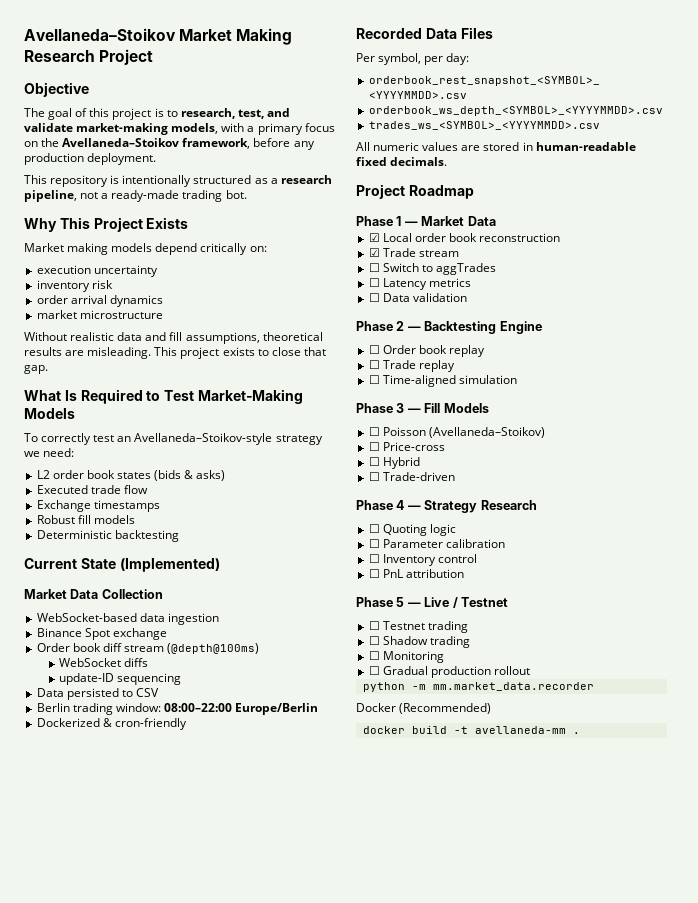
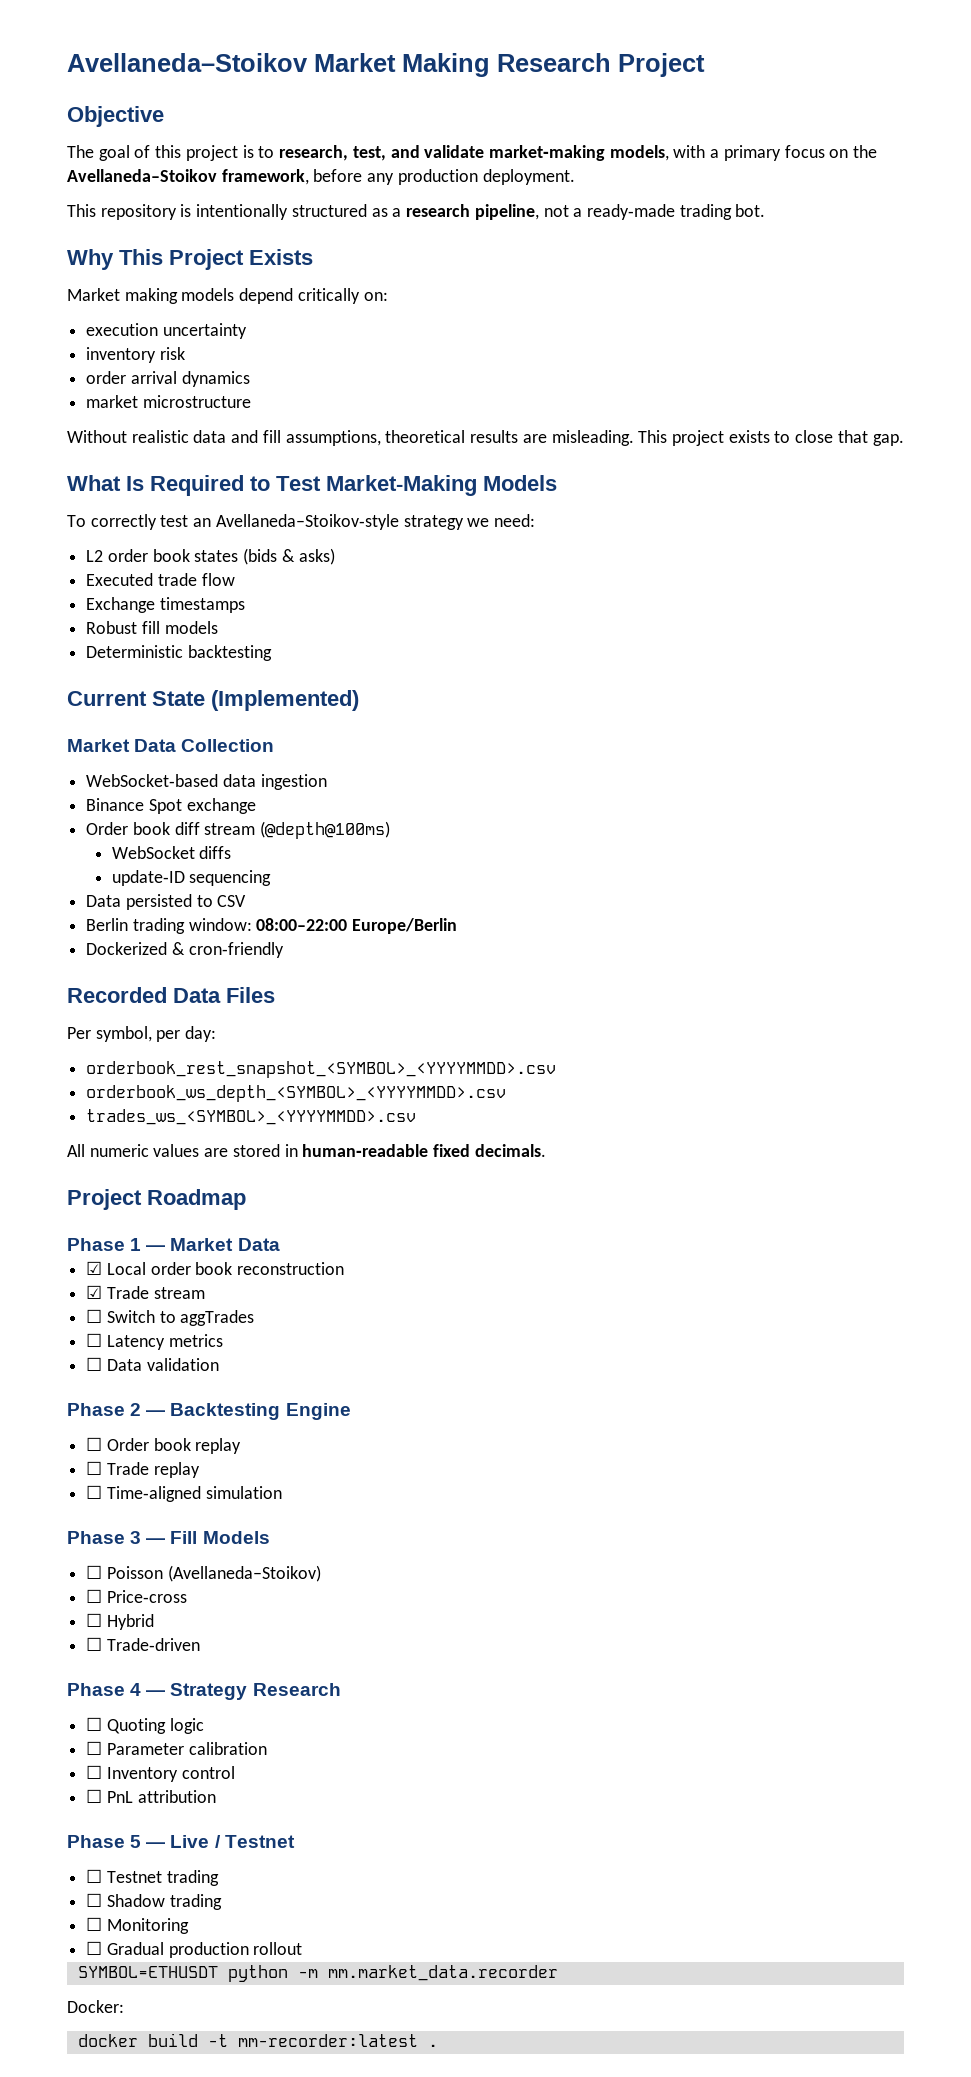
- python -m mm.market_data.recorder
+ SYMBOL=ETHUSDT python -m mm.market_data.recorder
- Docker (Recommended)
+ Docker:
- docker build -t avellaneda-mm .
+ docker build -t mm-recorder:latest .

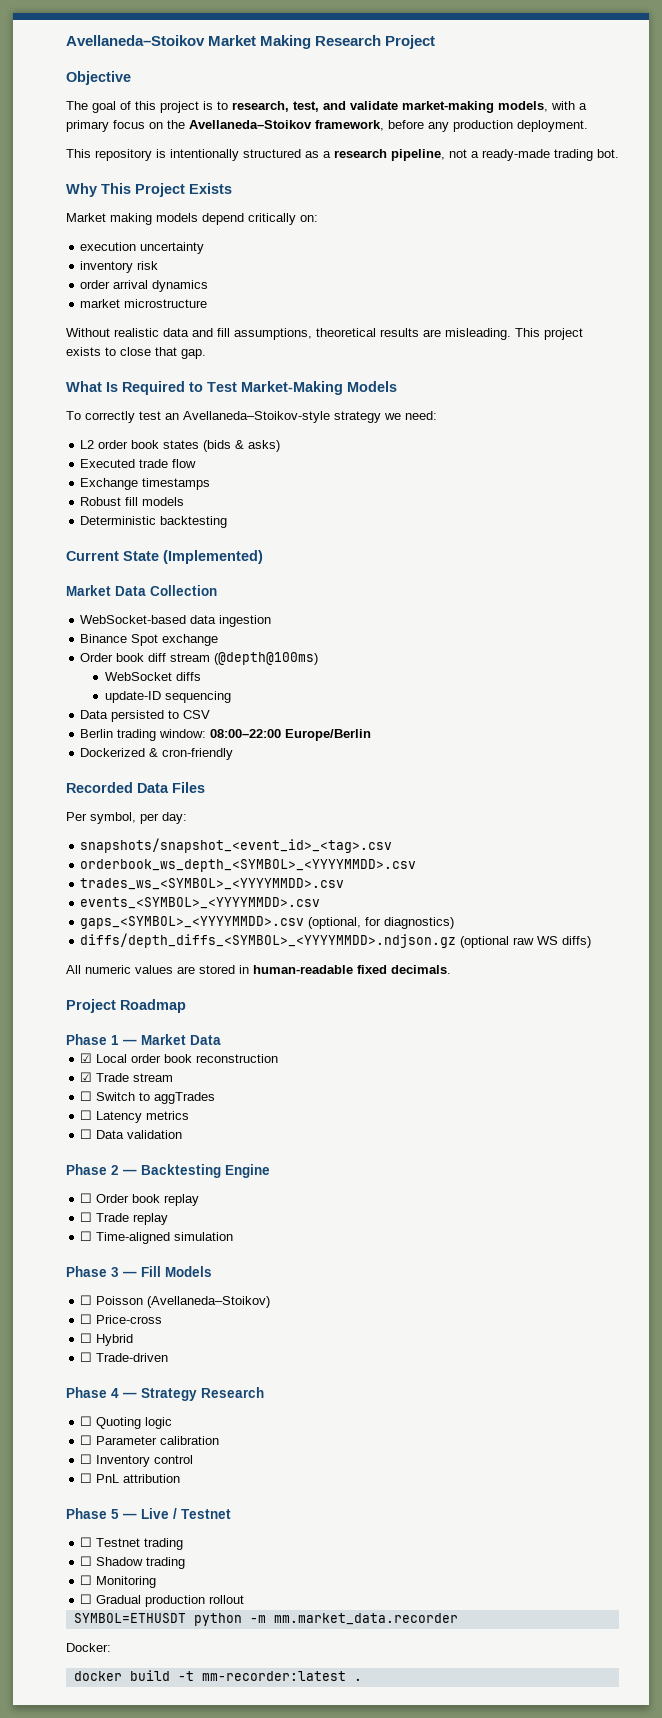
- orderbook_rest_snapshot_<SYMBOL>_<YYYYMMDD>.csv
+ snapshots/snapshot_<event_id>_<tag>.csv
+ events_<SYMBOL>_<YYYYMMDD>.csv
+ gaps_<SYMBOL>_<YYYYMMDD>.csv (optional, for diagnostics)
+ diffs/depth_diffs_<SYMBOL>_<YYYYMMDD>.ndjson.gz (optional raw WS diffs)

